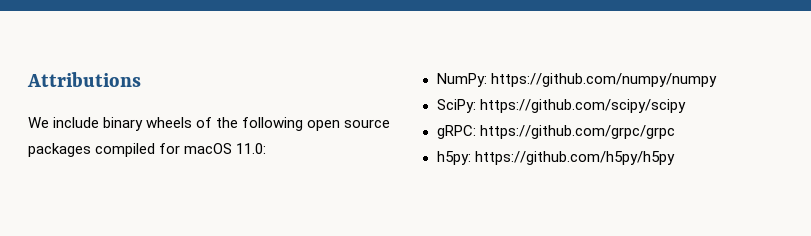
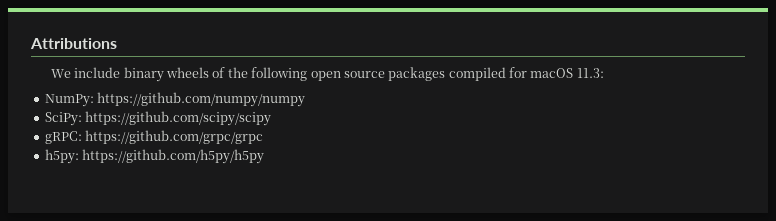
- We include binary wheels of the following open source packages compiled for macOS 11.0:
+ We include binary wheels of the following open source packages compiled for macOS 11.3:

